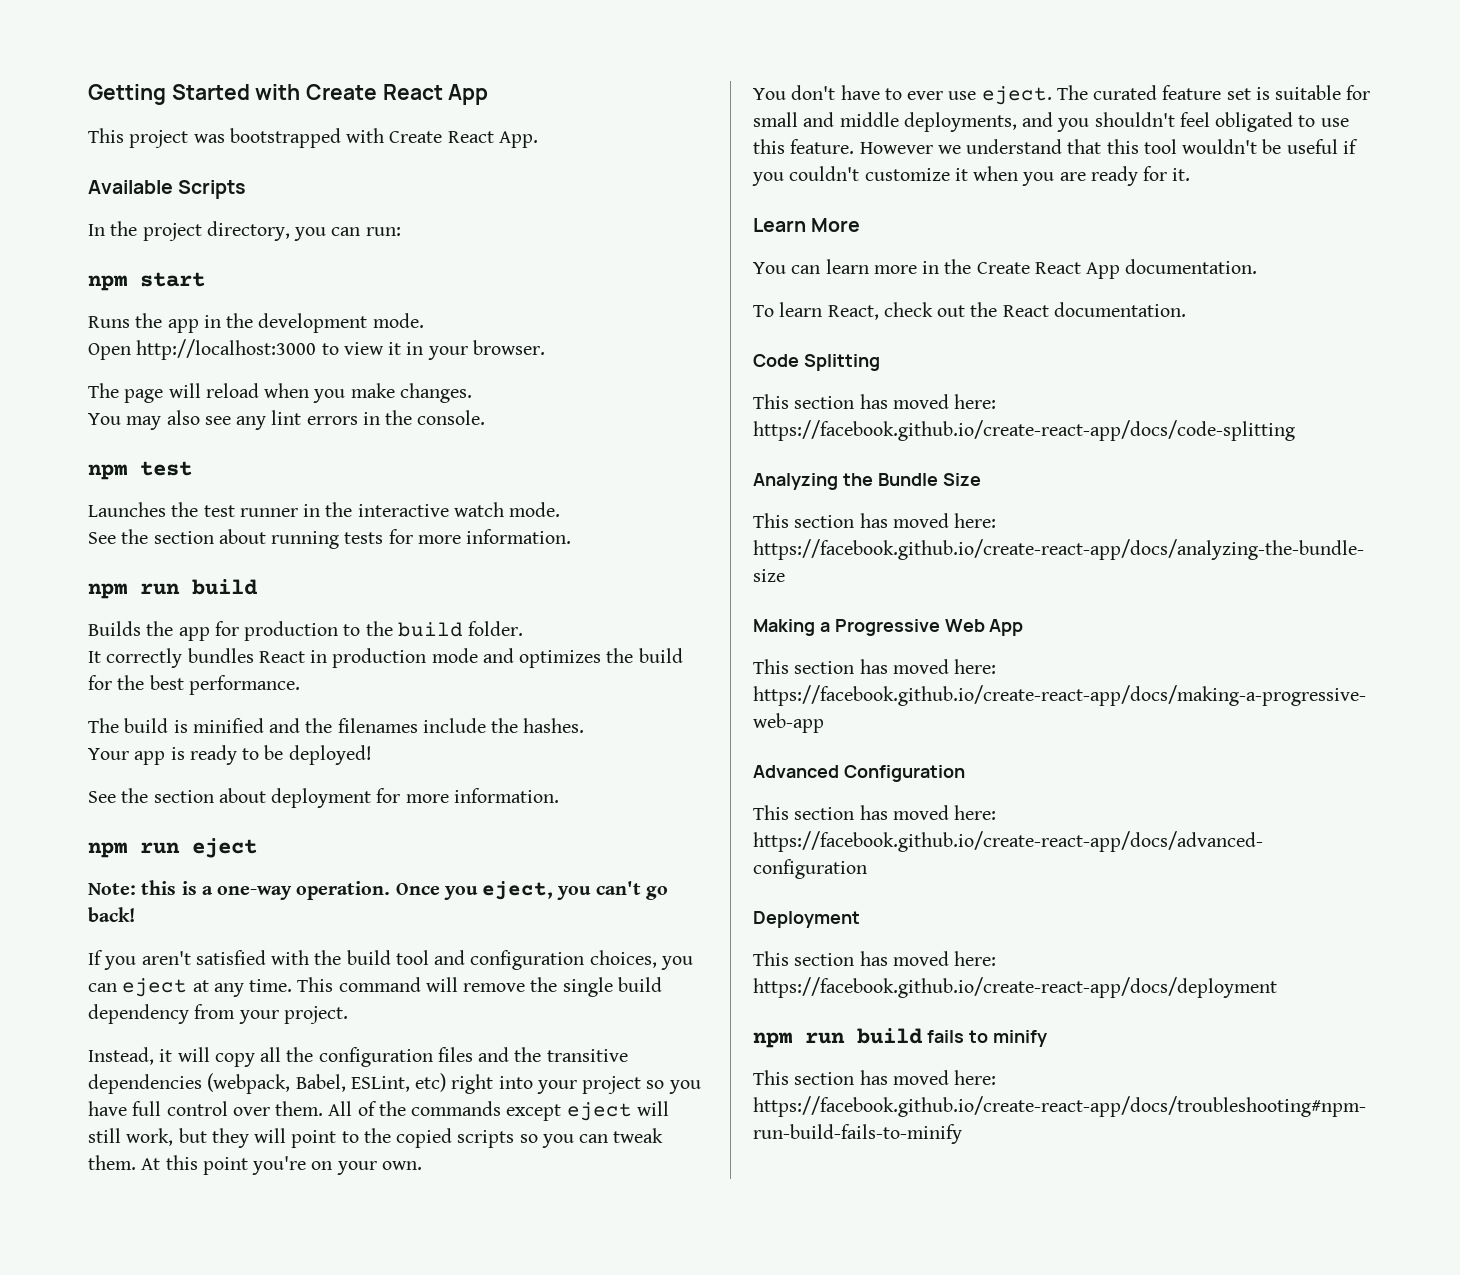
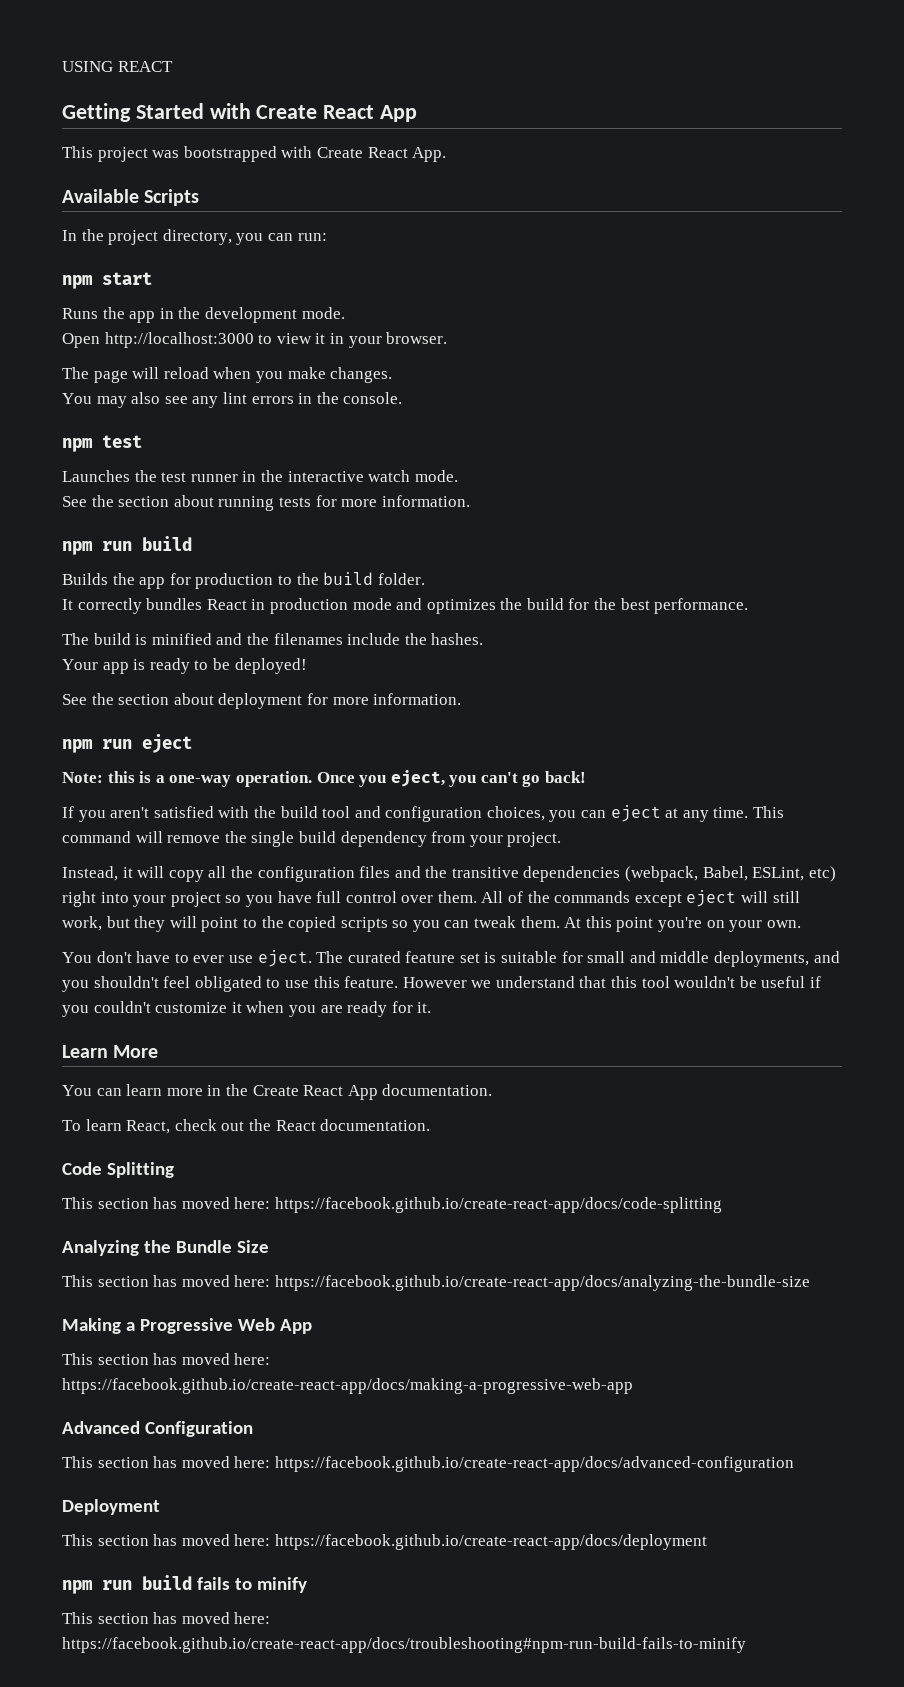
+ USING REACT

